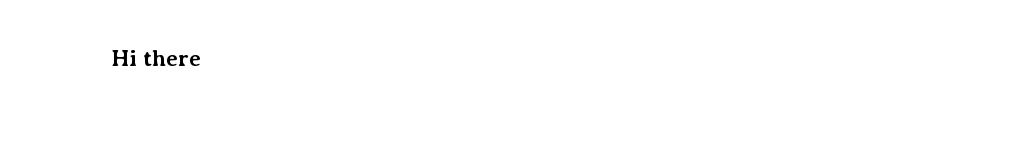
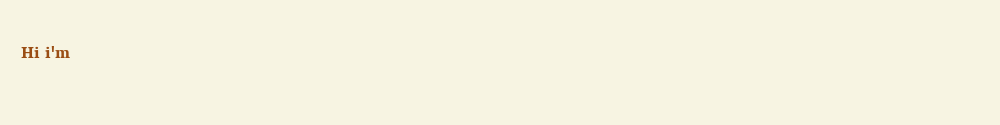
- Hi there
+ Hi i'm

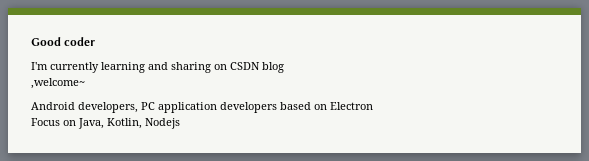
- Hi i'm
+ Good coder
+ I'm currently learning and sharing on CSDN blog
+ ,welcome~
+ Android developers, PC application developers based on Electron
+ Focus on Java, Kotlin, Nodejs

